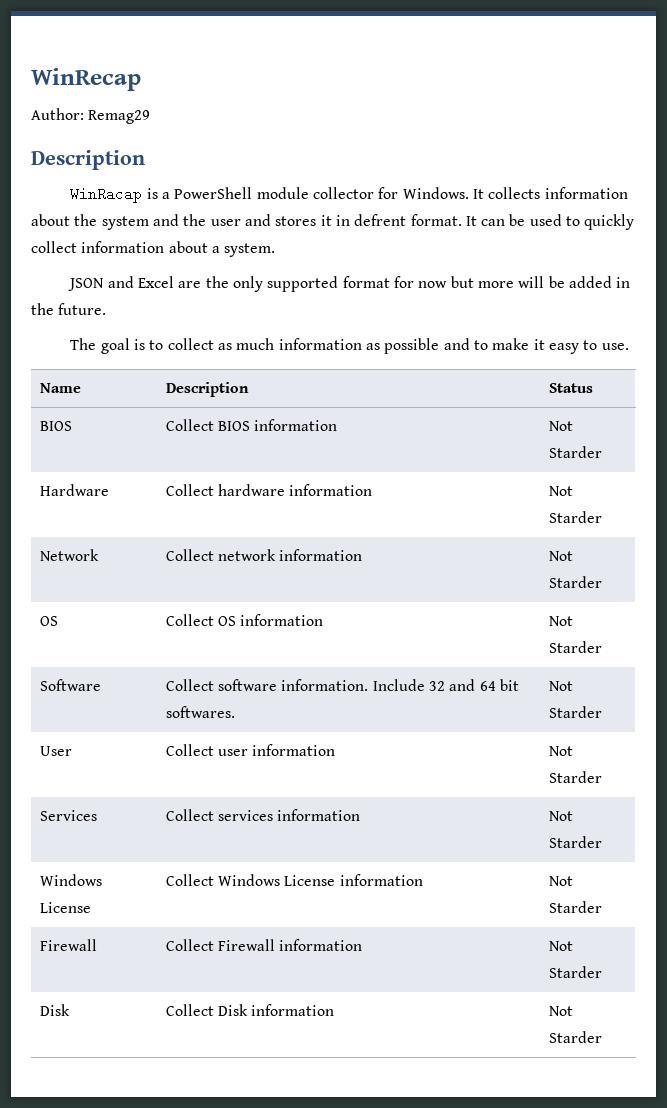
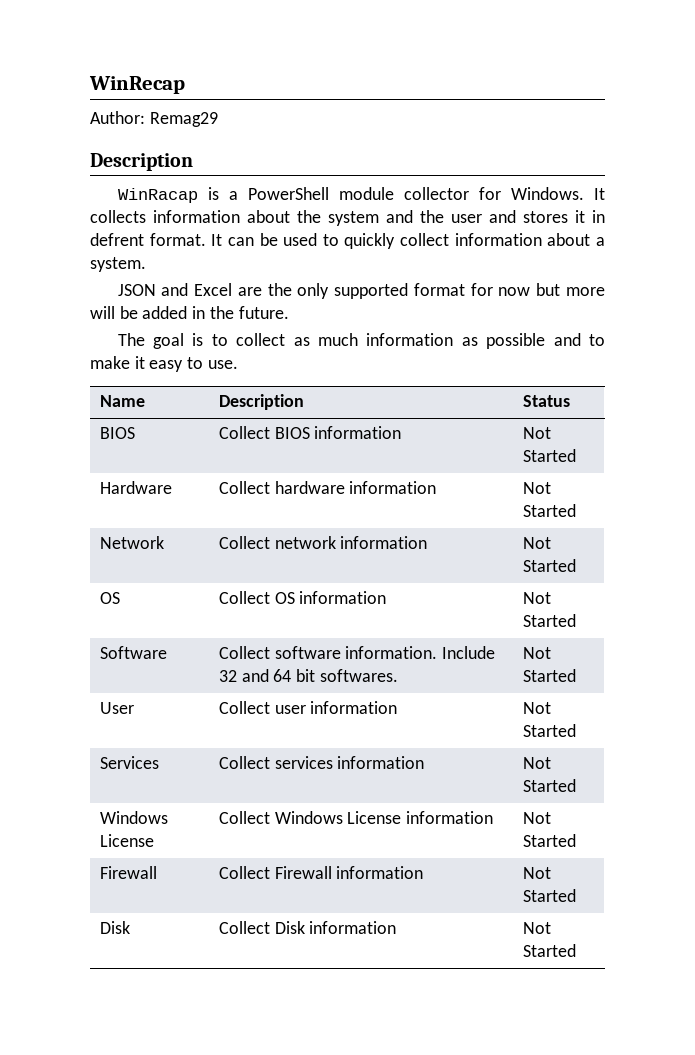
- BIOS | Collect BIOS information | Not Starder
+ BIOS | Collect BIOS information | Not Started
- Hardware | Collect hardware information | Not Starder
+ Hardware | Collect hardware information | Not Started
- Network | Collect network information | Not Starder
+ Network | Collect network information | Not Started
- OS | Collect OS information | Not Starder
+ OS | Collect OS information | Not Started
- Software | Collect software information. Include 32 and 64 bit softwares. | Not Starder
+ Software | Collect software information. Include 32 and 64 bit softwares. | Not Started
- User | Collect user information | Not Starder
+ User | Collect user information | Not Started
- Services | Collect services information | Not Starder
+ Services | Collect services information | Not Started
- Windows License | Collect Windows License information | Not Starder
+ Windows License | Collect Windows License information | Not Started
- Firewall | Collect Firewall information | Not Starder
+ Firewall | Collect Firewall information | Not Started
- Disk | Collect Disk information | Not Starder
+ Disk | Collect Disk information | Not Started

